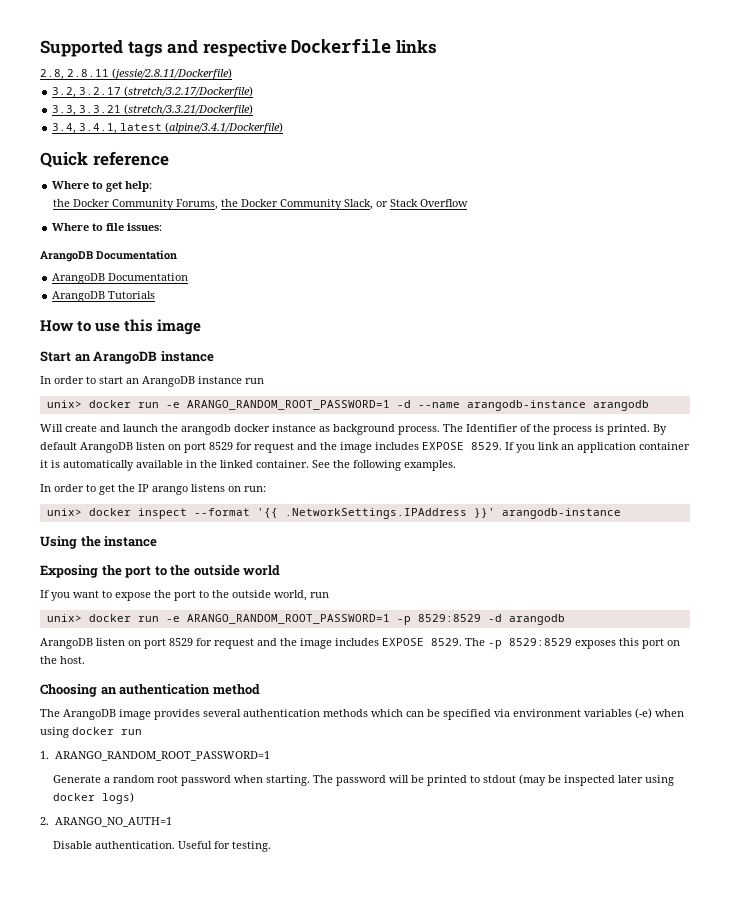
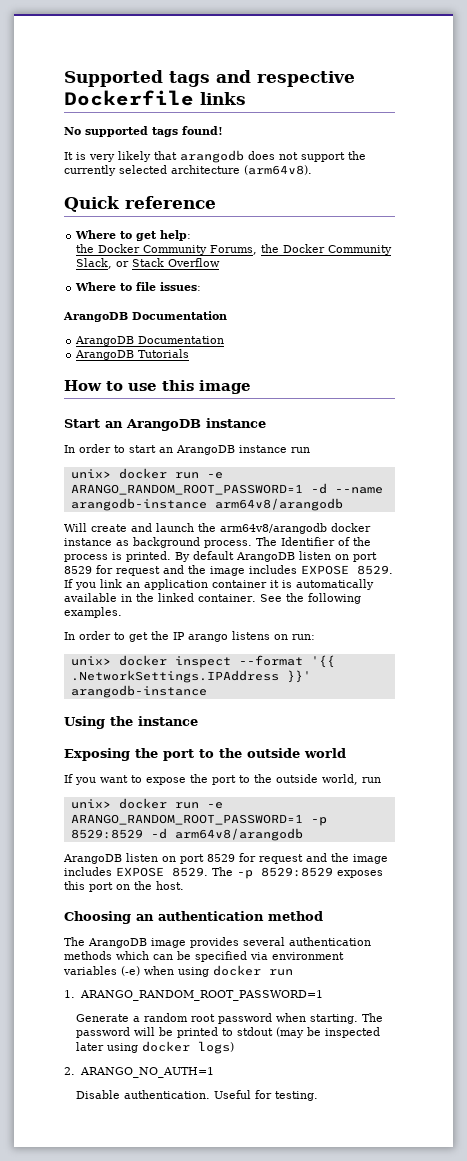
- 2.8, 2.8.11 (jessie/2.8.11/Dockerfile)
- 3.2, 3.2.17 (stretch/3.2.17/Dockerfile)
- 3.3, 3.3.21 (stretch/3.3.21/Dockerfile)
- 3.4, 3.4.1, latest (alpine/3.4.1/Dockerfile)
+ No supported tags found!
+ It is very likely that arangodb does not support the currently selected architecture (arm64v8).
- unix> docker run -e ARANGO_RANDOM_ROOT_PASSWORD=1 -d --name arangodb-instance arangodb
+ unix> docker run -e ARANGO_RANDOM_ROOT_PASSWORD=1 -d --name arangodb-instance arm64v8/arangodb
- Will create and launch the arangodb docker instance as background process.
+ Will create and launch the arm64v8/arangodb docker instance as background process.
- unix> docker run -e ARANGO_RANDOM_ROOT_PASSWORD=1 -p 8529:8529 -d arangodb
+ unix> docker run -e ARANGO_RANDOM_ROOT_PASSWORD=1 -p 8529:8529 -d arm64v8/arangodb

